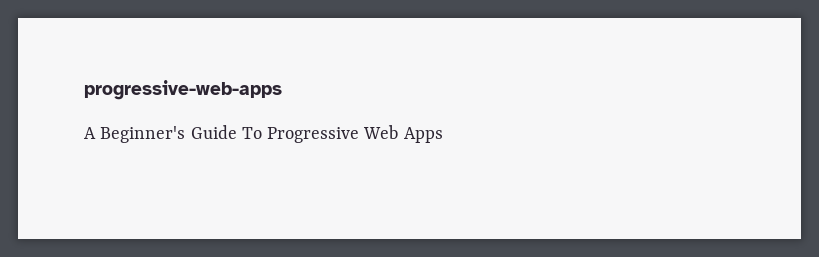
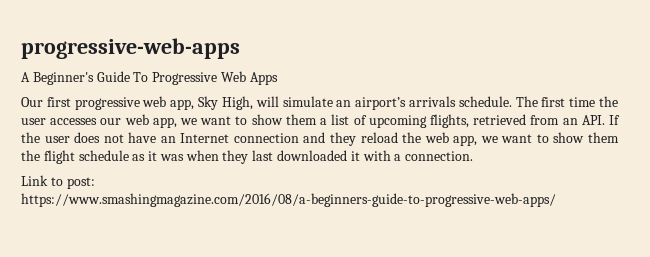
+ Our first progressive web app, Sky High, will simulate an airport’s arrivals schedule. The first time the user accesses our web app, we want to show them a list of upcoming flights, retrieved from an API. If the user does not have an Internet connection and they reload the web app, we want to show them the flight schedule as it was when they last downloaded it with a connection.
+ Link to post: https://www.smashingmagazine.com/2016/08/a-beginners-guide-to-progressive-web-apps/

